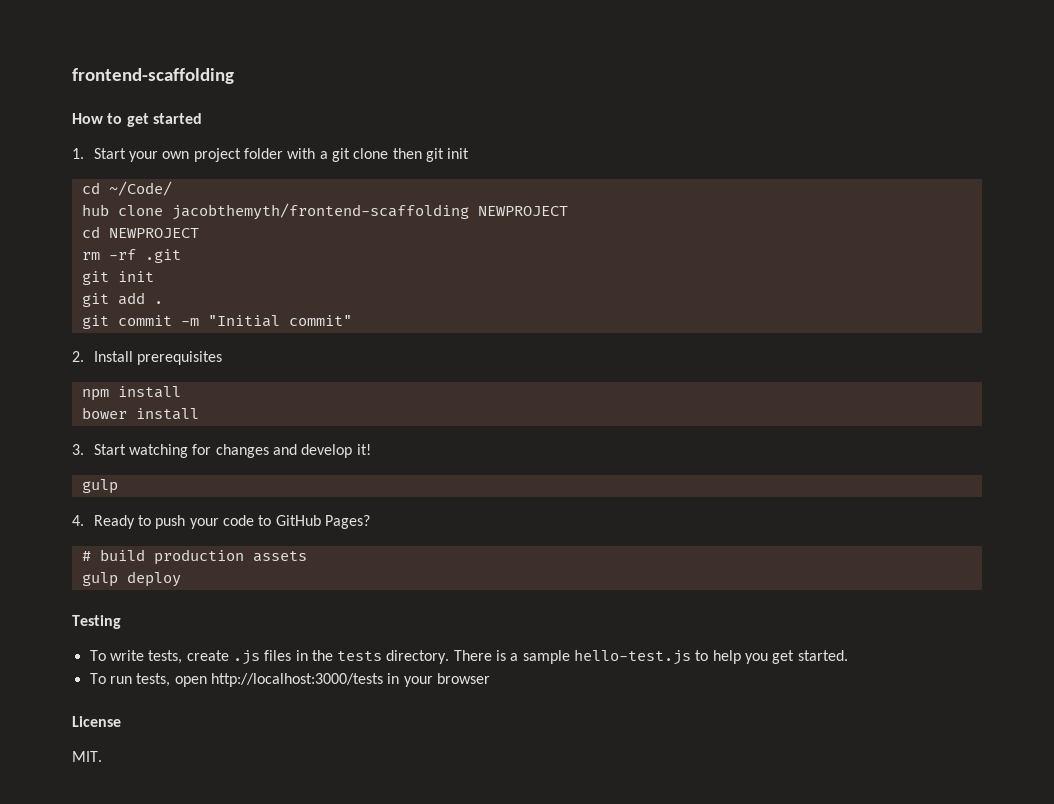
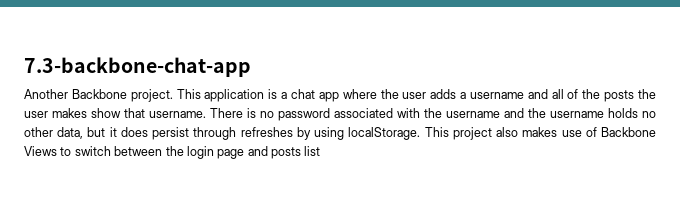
- frontend-scaffolding
- How to get started
- 1. Start your own project folder with a git clone then git init
- cd ~/Code/
- hub clone jacobthemyth/frontend-scaffolding NEWPROJECT
- cd NEWPROJECT
- rm -rf .git
- git init
- git add .
- git commit -m "Initial commit"
- 2. Install prerequisites
- npm install
- bower install
- 3. Start watching for changes and develop it!
- gulp
- 4. Ready to push your code to GitHub Pages?
- # build production assets
- gulp deploy
- Testing
- To write tests, create .js files in the tests directory. There is a sample hello-test.js to help you get started.
- To run tests, open http://localhost:3000/tests in your browser
- License
- MIT.
+ 7.3-backbone-chat-app
+ Another Backbone project. This application is a chat app where the user adds a username and all of the posts the user makes show that username. There is no password associated with the username and the username holds no other data, but it does persist through refreshes by using localStorage. This project also makes use of Backbone Views to switch between the login page and posts list

